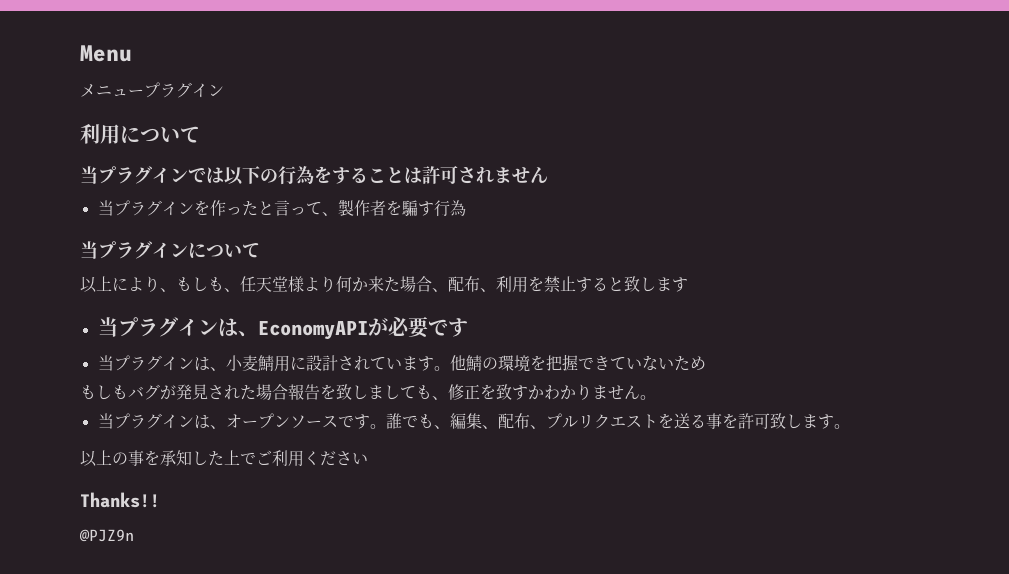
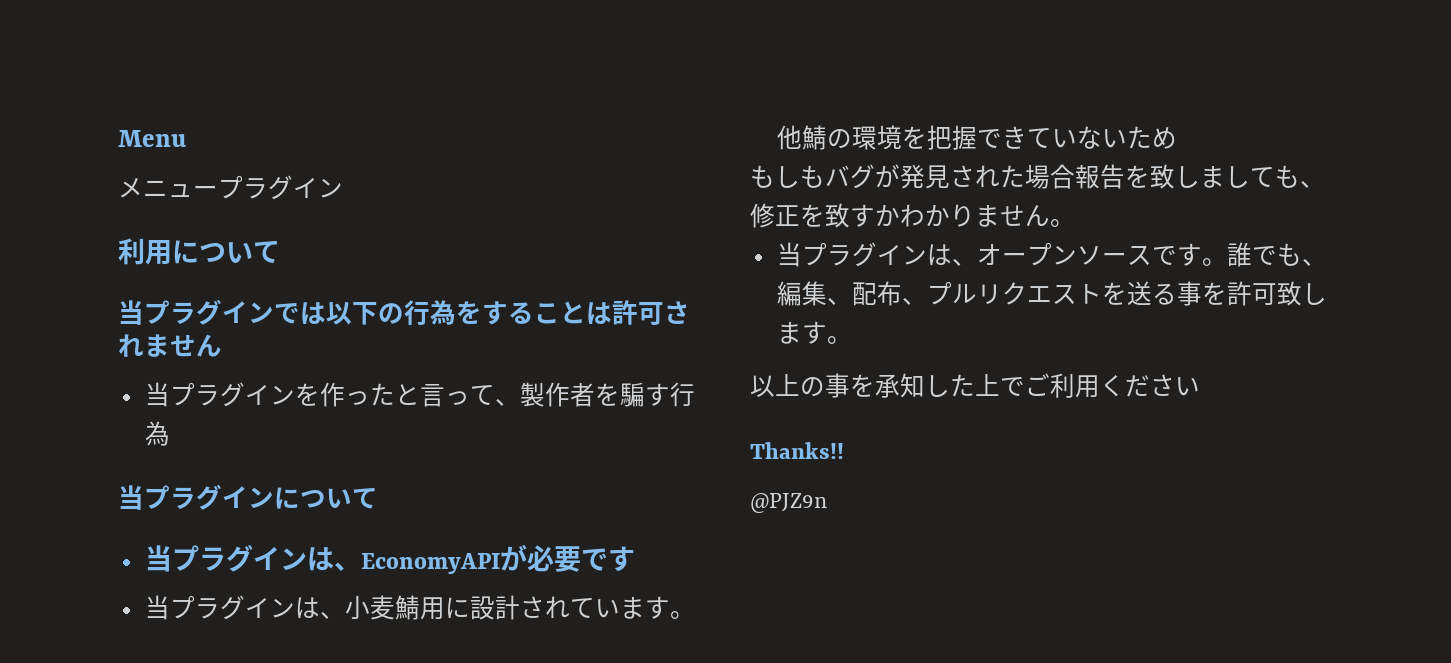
- 以上により、もしも、任天堂様より何か来た場合、配布、利用を禁止すると致します

